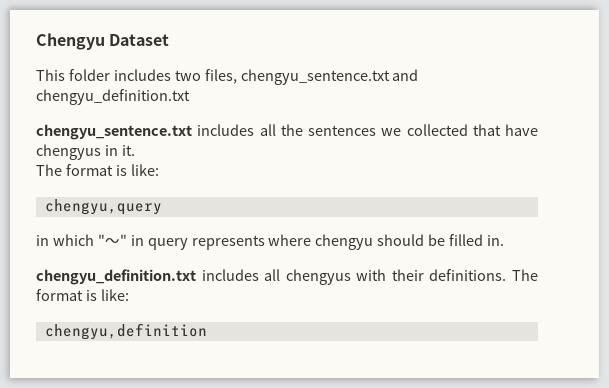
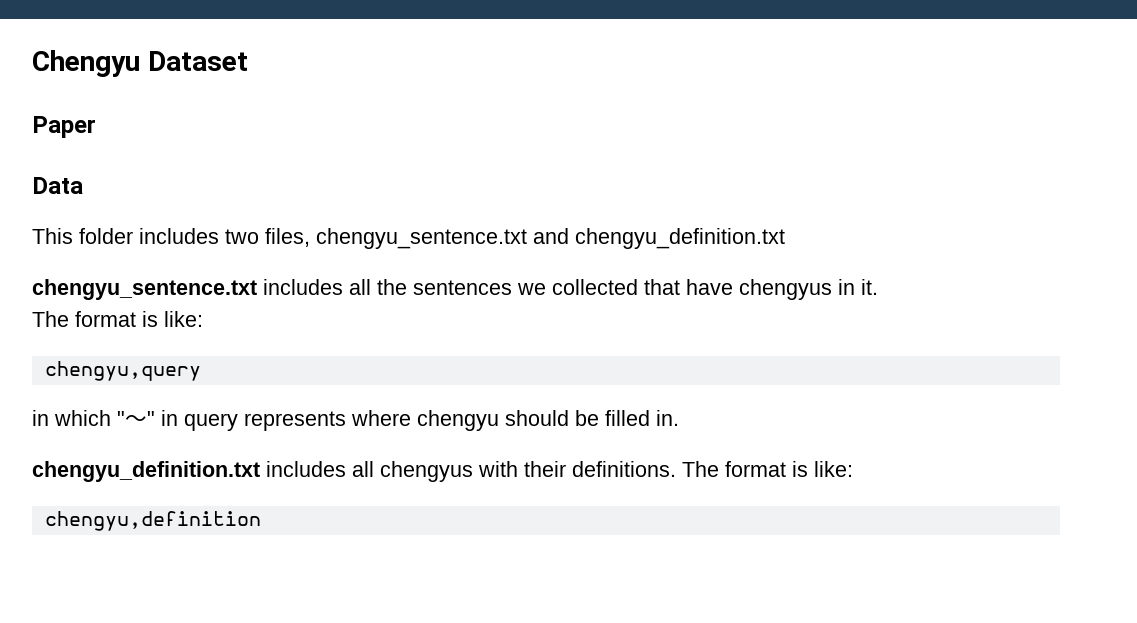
+ Paper
+ Data

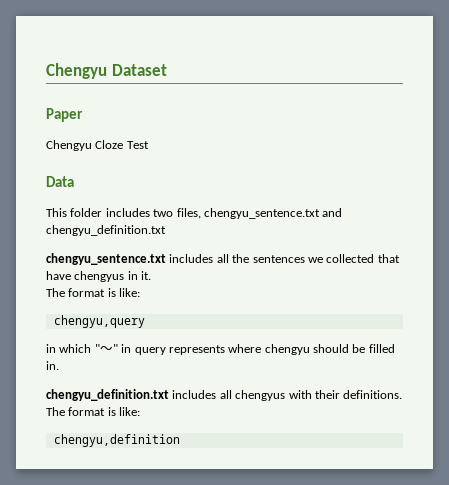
+ Chengyu Cloze Test

